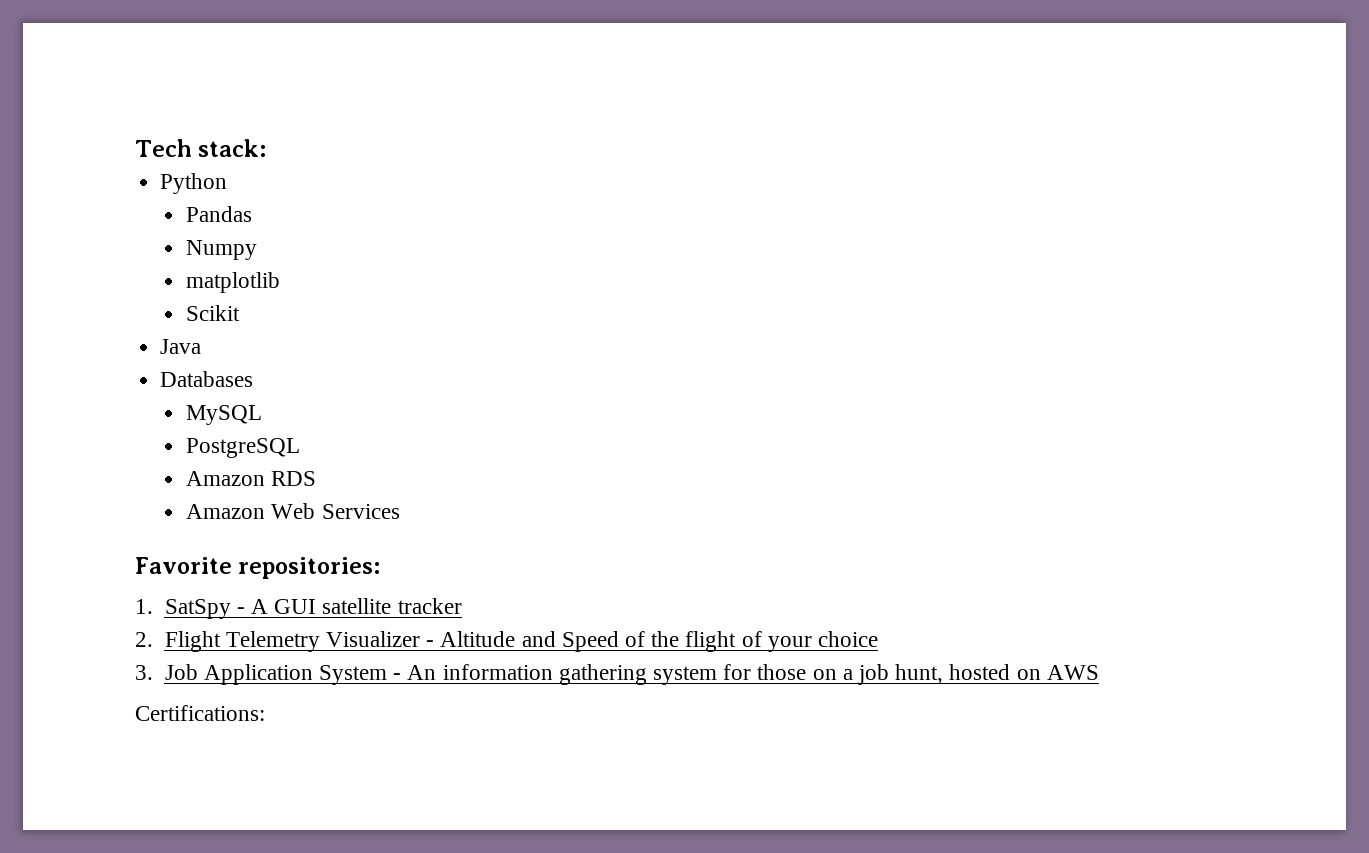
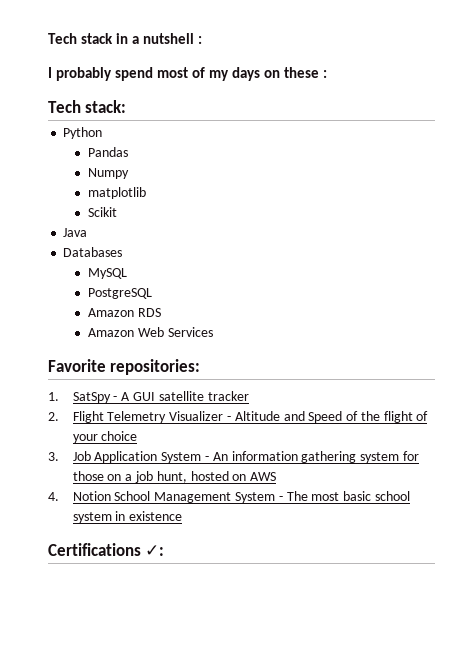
+ Tech stack in a nutshell :
+ I probably spend most of my days on these :
- Certifications:
+ 4. Notion School Management System - The most basic school system in existence
+ Certifications ✓:

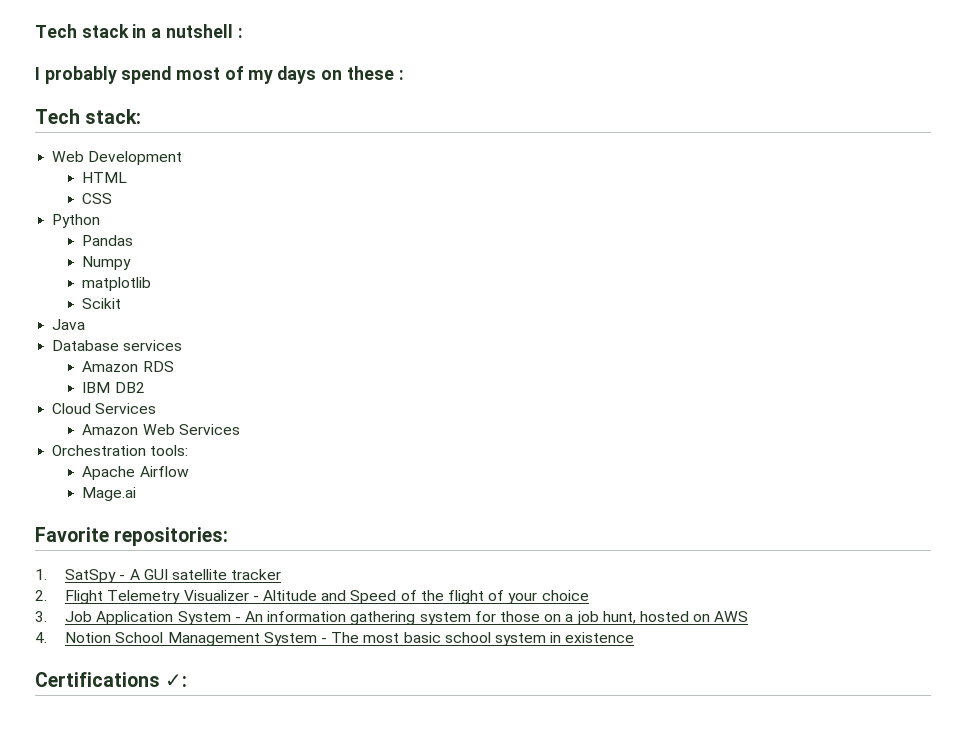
+ Web Development
+ HTML
+ CSS
- Databases
- MySQL
- PostgreSQL
+ Database services
+ IBM DB2
+ Cloud Services
+ Orchestration tools:
+ Apache Airflow
+ Mage.ai

